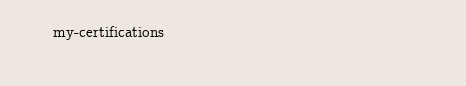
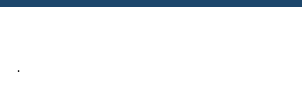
- my-certifications
+ .

